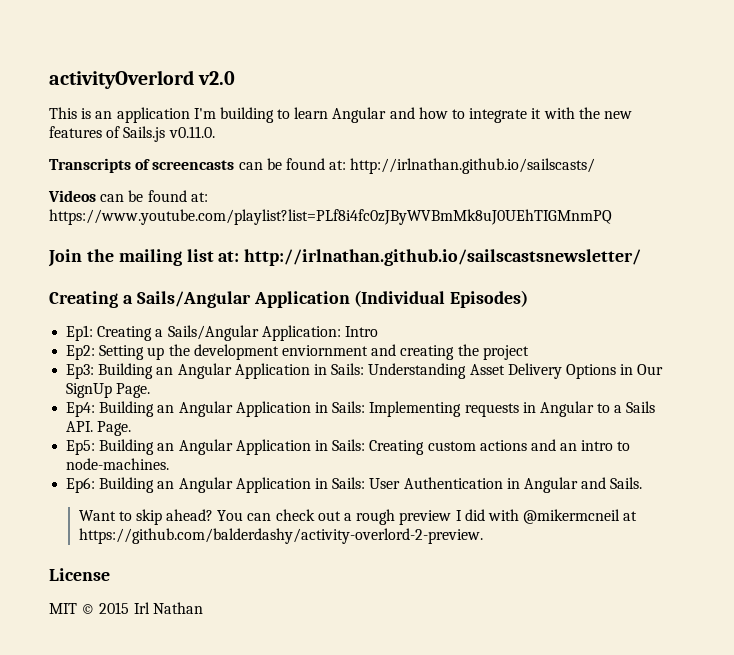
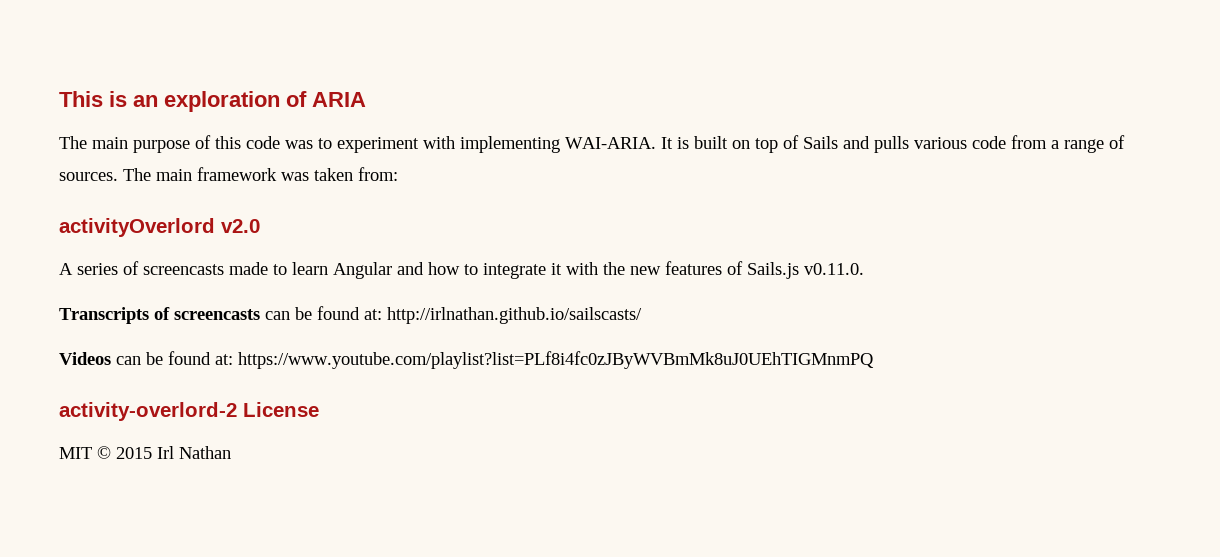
+ This is an exploration of ARIA
+ The main purpose of this code was to experiment with implementing WAI-ARIA. It is built on top of Sails and pulls various code from a range of sources. The main framework was taken from:
  activityOverlord v2.0
- This is an application I'm building to learn Angular and how to integrate it with the new features of Sails.js v0.11.0.
+ A series of screencasts made to learn Angular and how to integrate it with the new features of Sails.js v0.11.0.
- Join the mailing list at: http://irlnathan.github.io/sailscastsnewsletter/
- Creating a Sails/Angular Application (Individual Episodes)
- Ep1: Creating a Sails/Angular Application: Intro
- Ep2: Setting up the development enviornment and creating the project
- Ep3: Building an Angular Application in Sails: Understanding Asset Delivery Options in Our SignUp Page.
- Ep4: Building an Angular Application in Sails: Implementing requests in Angular to a Sails API. Page.
- Ep5: Building an Angular Application in Sails: Creating custom actions and an intro to node-machines.
- Ep6: Building an Angular Application in Sails: User Authentication in Angular and Sails.
- Want to skip ahead? You can check out a rough preview I did with @mikermcneil at https://github.com/balderdashy/activity-overlord-2-preview.
- License
+ activity-overlord-2 License

